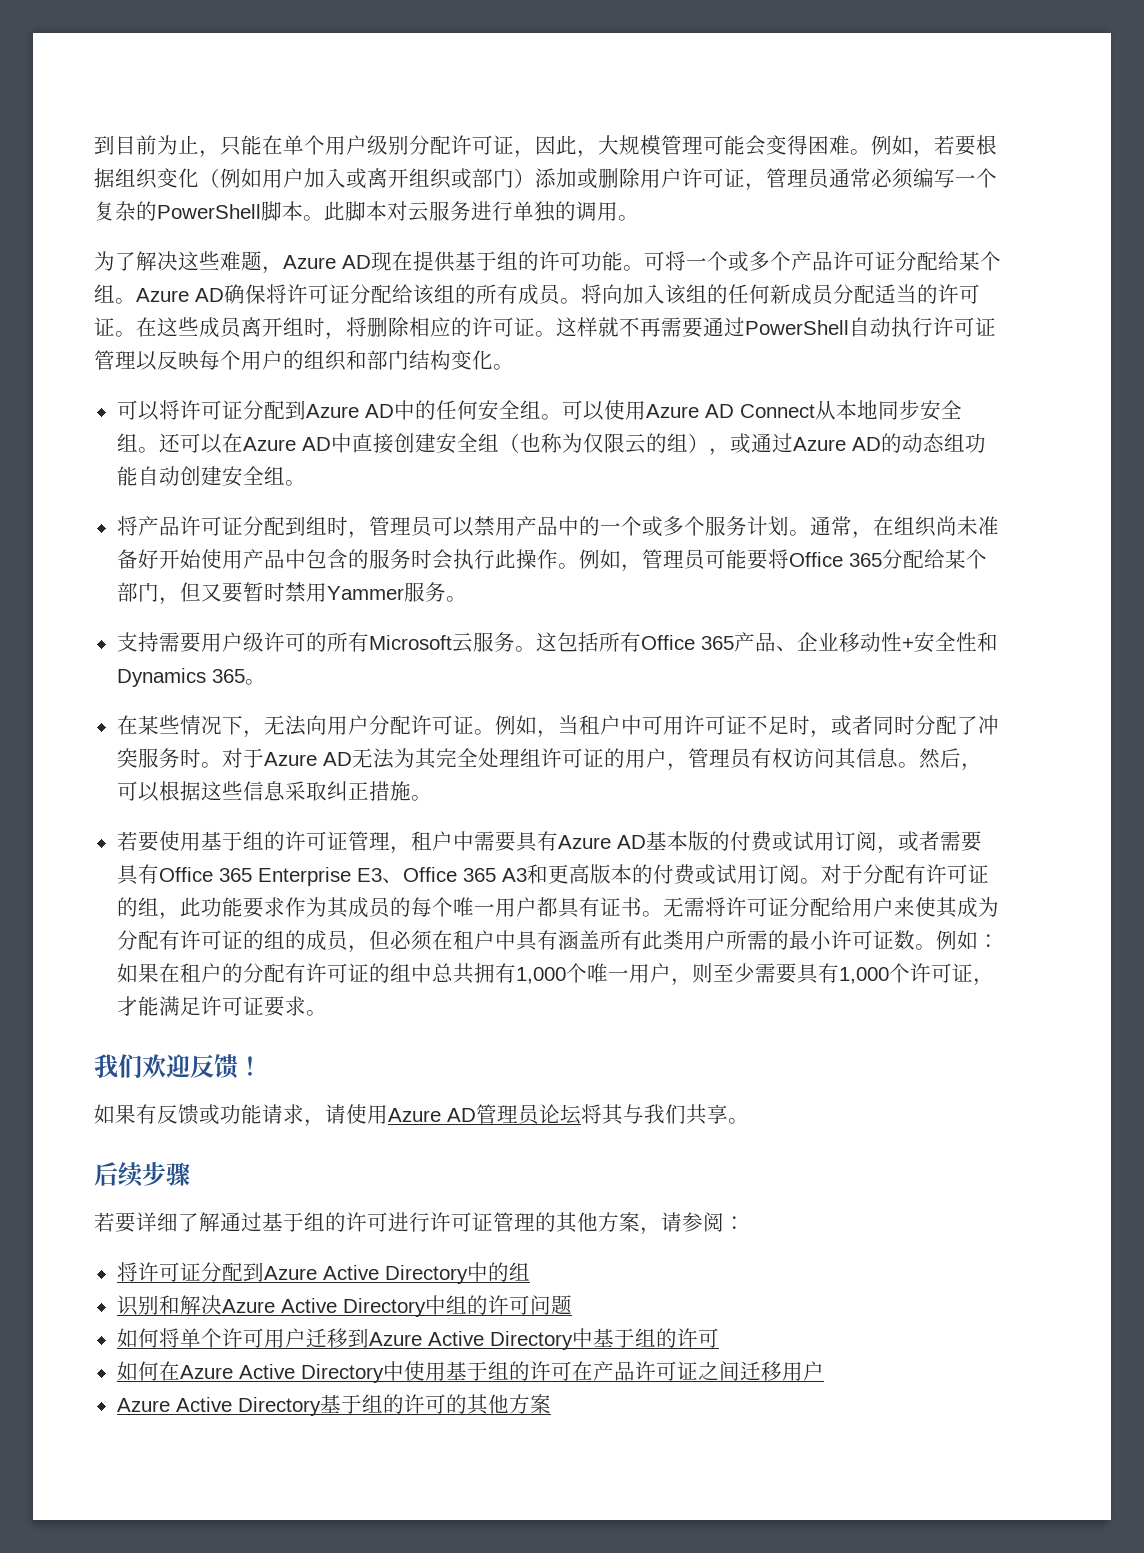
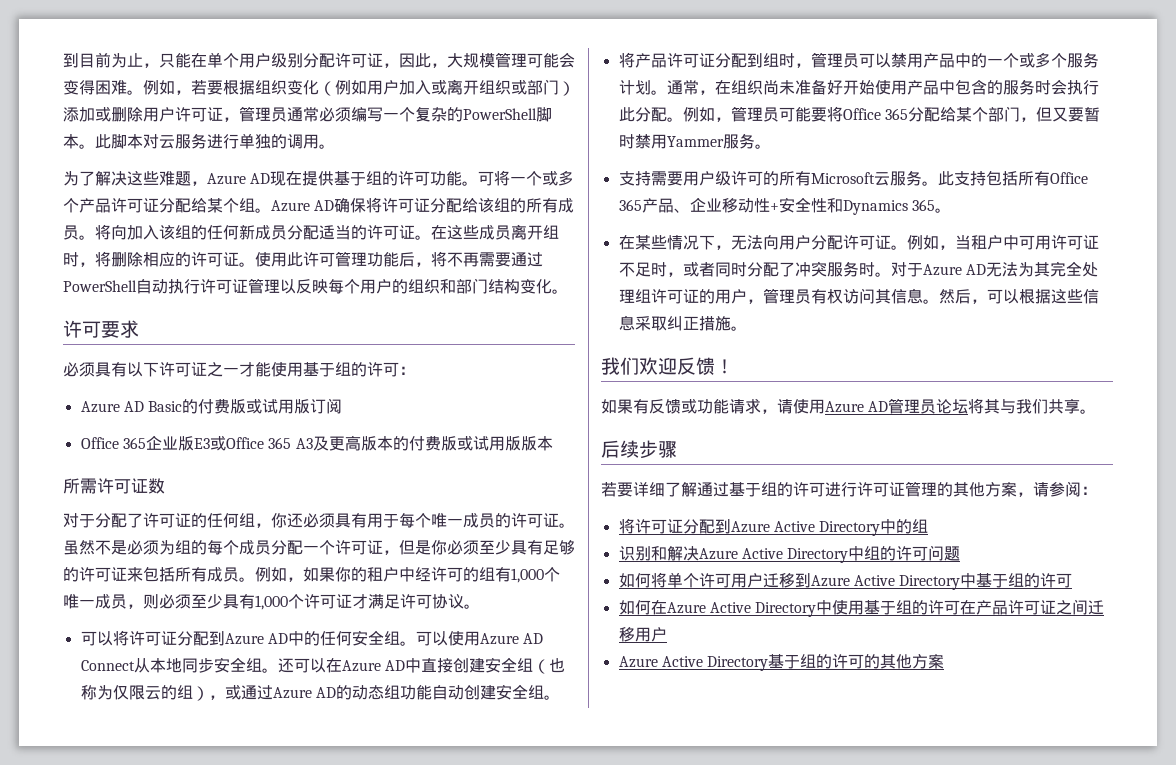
- 这样就不再需要通过PowerShell自动执行许可证管理以反映每个用户的组织和部门结构变化。
+ 使用此许可管理功能后，将不再需要通过PowerShell自动执行许可证管理以反映每个用户的组织和部门结构变化。
+ 许可要求
+ 必须具有以下许可证之一才能使用基于组的许可：
+ Azure AD Basic的付费版或试用版订阅
+ Office 365企业版E3或Office 365 A3及更高版本的付费版或试用版版本
+ 所需许可证数
+ 对于分配了许可证的任何组，你还必须具有用于每个唯一成员的许可证。虽然不是必须为组的每个成员分配一个许可证，但是你必须至少具有足够的许可证来包括所有成员。例如，如果你的租户中经许可的组有1,000个唯一成员，则必须至少具有1,000个许可证才满足许可协议。
- 通常，在组织尚未准备好开始使用产品中包含的服务时会执行此操作。
+ 通常，在组织尚未准备好开始使用产品中包含的服务时会执行此分配。
- 这包括所有Office 365产品、企业移动性+安全性和Dynamics 365。
+ 此支持包括所有Office 365产品、企业移动性+安全性和Dynamics 365。
- 若要使用基于组的许可证管理，租户中需要具有Azure AD基本版的付费或试用订阅，或者需要具有Office 365 Enterprise E3、Office 365 A3和更高版本的付费或试用订阅。对于分配有许可证的组，此功能要求作为其成员的每个唯一用户都具有证书。无需将许可证分配给用户来使其成为分配有许可证的组的成员，但必须在租户中具有涵盖所有此类用户所需的最小许可证数。例如：如果在租户的分配有许可证的组中总共拥有1,000个唯一用户，则至少需要具有1,000个许可证，才能满足许可证要求。

